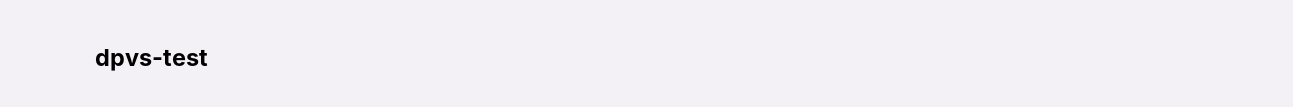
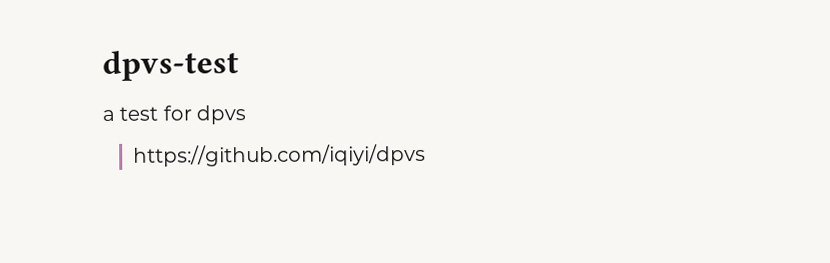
+ a test for dpvs
+ https://github.com/iqiyi/dpvs

